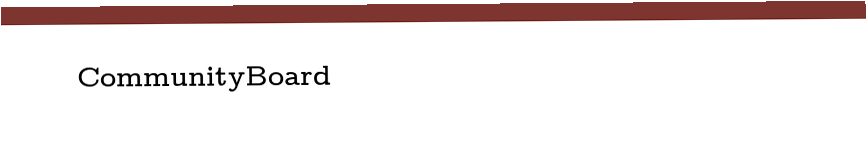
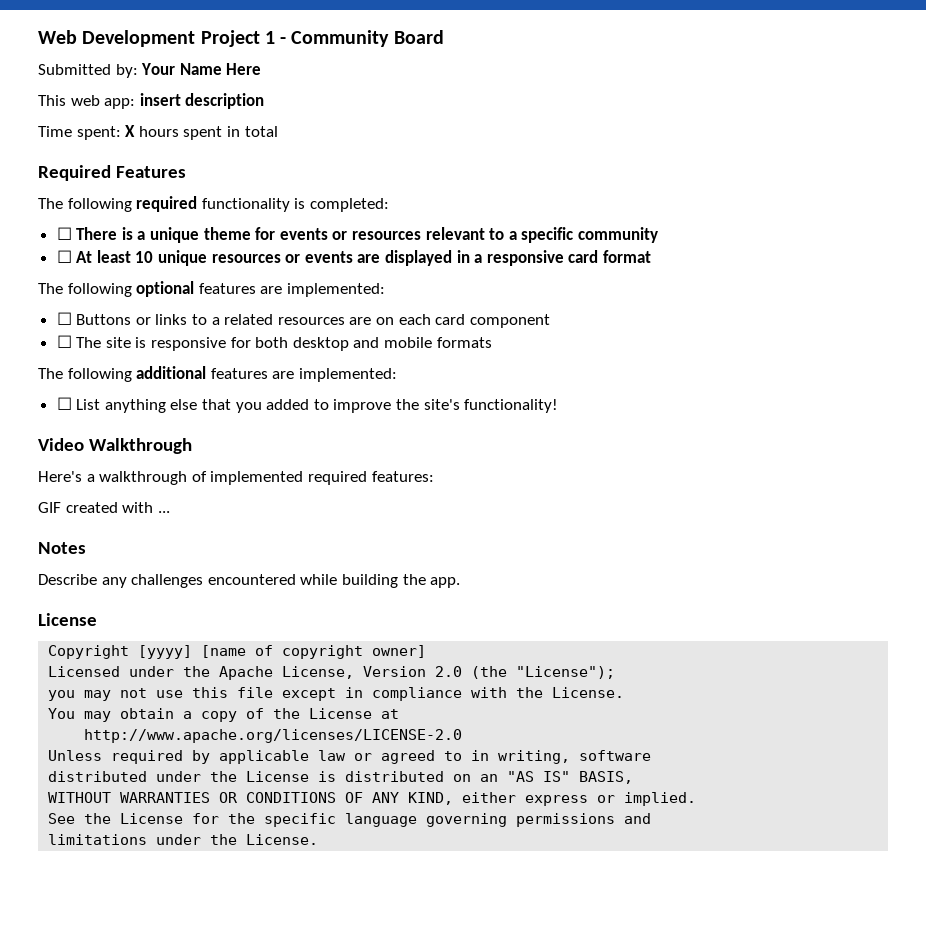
- CommunityBoard
+ Web Development Project 1 - Community Board
+ Submitted by: Your Name Here
+ This web app: insert description
+ Time spent: X hours spent in total
+ Required Features
+ The following required functionality is completed:
+ ☐ There is a unique theme for events or resources relevant to a specific community
+ ☐ At least 10 unique resources or events are displayed in a responsive card format
+ The following optional features are implemented:
+ ☐ Buttons or links to a related resources are on each card component
+ ☐ The site is responsive for both desktop and mobile formats
+ The following additional features are implemented:
+ ☐ List anything else that you added to improve the site's functionality!
+ Video Walkthrough
+ Here's a walkthrough of implemented required features:
+ GIF created with ...
+ Notes
+ Describe any challenges encountered while building the app.
+ License
+ Copyright [yyyy] [name of copyright owner]
+ Licensed under the Apache License, Version 2.0 (the "License");
+ you may not use this file except in compliance with the License.
+ You may obtain a copy of the License at
+ http://www.apache.org/licenses/LICENSE-2.0
+ Unless required by applicable law or agreed to in writing, software
+ distributed under the License is distributed on an "AS IS" BASIS,
+ WITHOUT WARRANTIES OR CONDITIONS OF ANY KIND, either express or implied.
+ See the License for the specific language governing permissions and
+ limitations under the License.

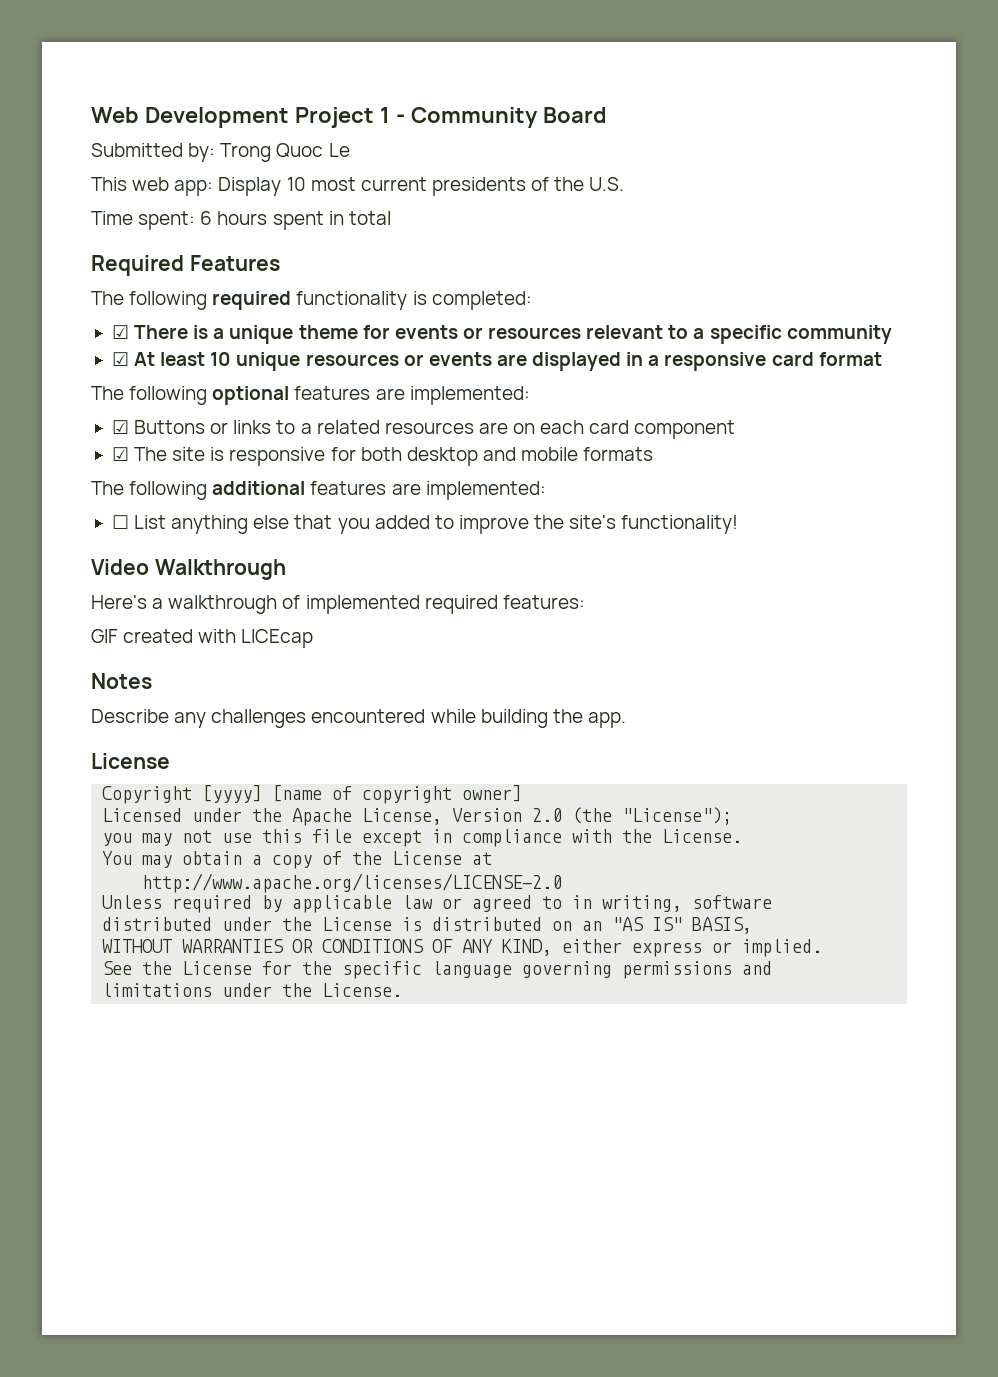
- Submitted by: Your Name Here
+ Submitted by: Trong Quoc Le
- This web app: insert description
+ This web app: Display 10 most current presidents of the U.S.
- Time spent: X hours spent in total
+ Time spent: 6 hours spent in total
- ☐ There is a unique theme for events or resources relevant to a specific community
+ ☑ There is a unique theme for events or resources relevant to a specific community
- ☐ At least 10 unique resources or events are displayed in a responsive card format
+ ☑ At least 10 unique resources or events are displayed in a responsive card format
- ☐ Buttons or links to a related resources are on each card component
+ ☑ Buttons or links to a related resources are on each card component
- ☐ The site is responsive for both desktop and mobile formats
+ ☑ The site is responsive for both desktop and mobile formats
- GIF created with ...
+ GIF created with LICEcap

